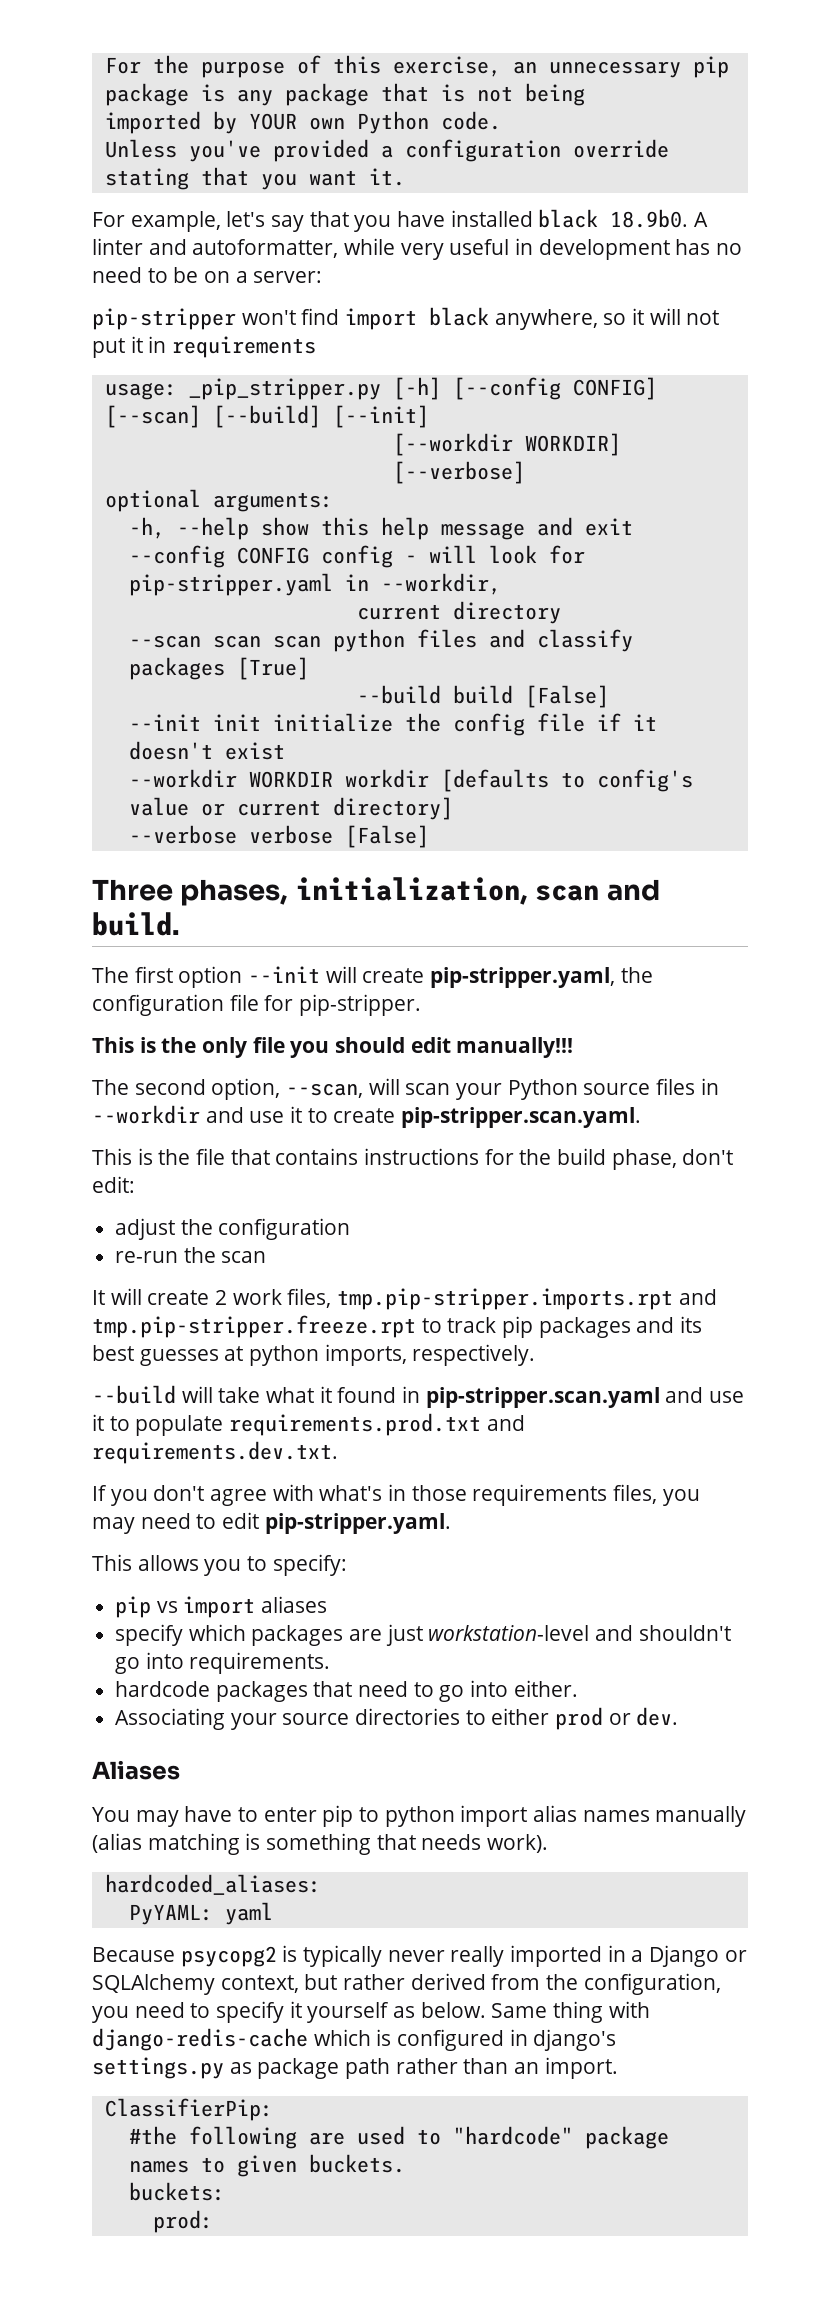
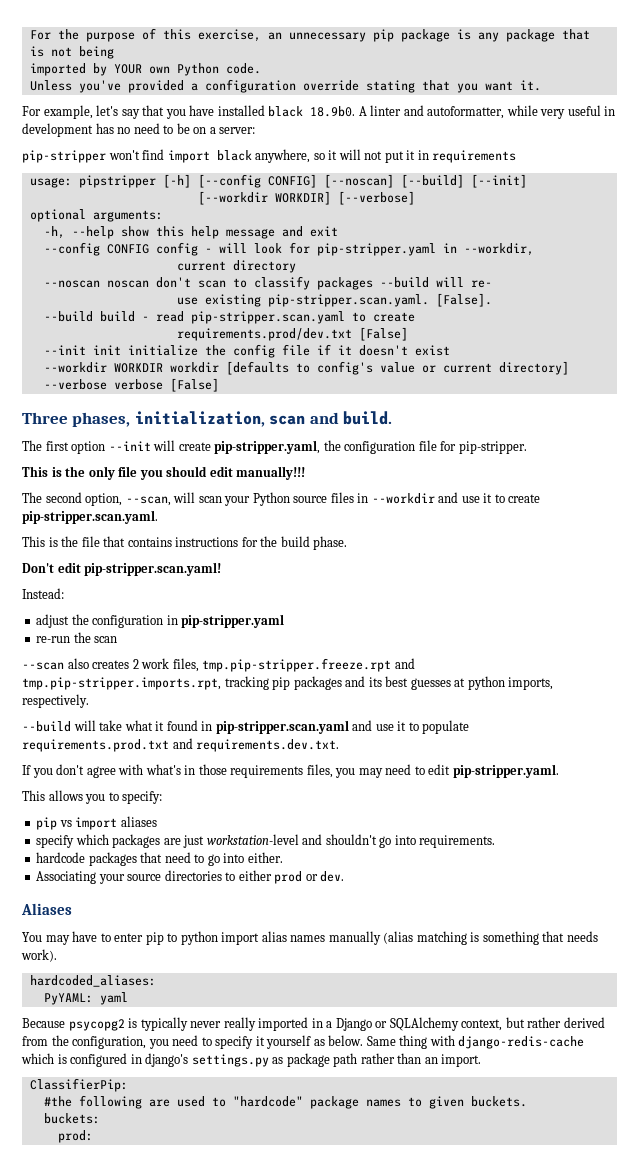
- usage: _pip_stripper.py [-h] [--config CONFIG] [--scan] [--build] [--init]
+ usage: pipstripper [-h] [--config CONFIG] [--noscan] [--build] [--init]
- --scan scan scan python files and classify packages [True]
- --build build [False]
+ --noscan noscan don't scan to classify packages --build will re-
+ use existing pip-stripper.scan.yaml. [False].
+ --build build - read pip-stripper.scan.yaml to create
+ requirements.prod/dev.txt [False]
- This is the file that contains instructions for the build phase, don't edit:
+ This is the file that contains instructions for the build phase.
+ Don't edit pip-stripper.scan.yaml!
+ Instead:
- adjust the configuration
+ adjust the configuration in pip-stripper.yaml
- It will create 2 work files, tmp.pip-stripper.imports.rpt and tmp.pip-stripper.freeze.rpt to track pip packages and its best guesses at python imports, respectively.
+ --scan also creates 2 work files, tmp.pip-stripper.freeze.rpt and tmp.pip-stripper.imports.rpt, tracking pip packages and its best guesses at python imports, respectively.

